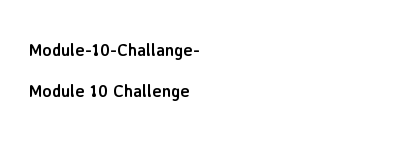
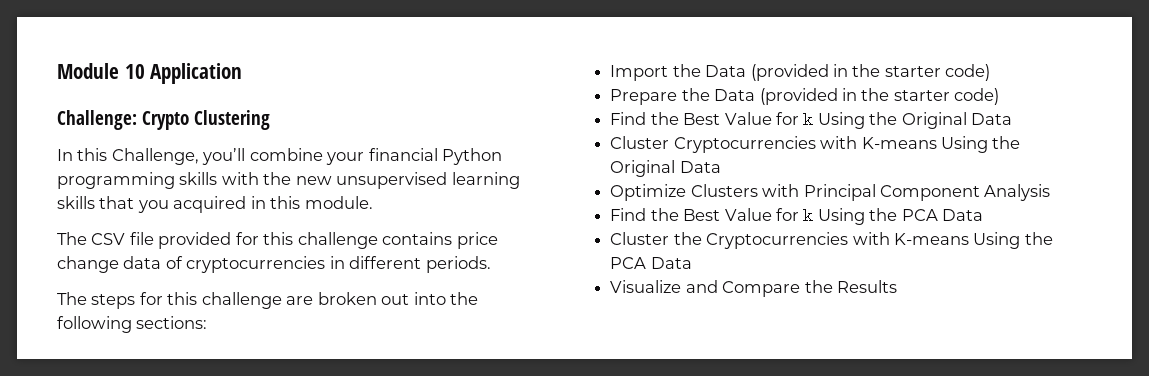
- Module-10-Challange-
- Module 10 Challenge
+ Module 10 Application
+ Challenge: Crypto Clustering
+ In this Challenge, you’ll combine your financial Python programming skills with the new unsupervised learning skills that you acquired in this module.
+ The CSV file provided for this challenge contains price change data of cryptocurrencies in different periods.
+ The steps for this challenge are broken out into the following sections:
+ Import the Data (provided in the starter code)
+ Prepare the Data (provided in the starter code)
+ Find the Best Value for k Using the Original Data
+ Cluster Cryptocurrencies with K-means Using the Original Data
+ Optimize Clusters with Principal Component Analysis
+ Find the Best Value for k Using the PCA Data
+ Cluster the Cryptocurrencies with K-means Using the PCA Data
+ Visualize and Compare the Results

